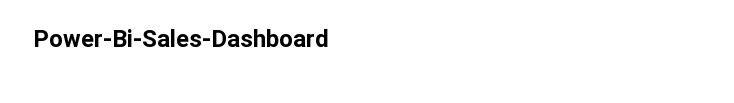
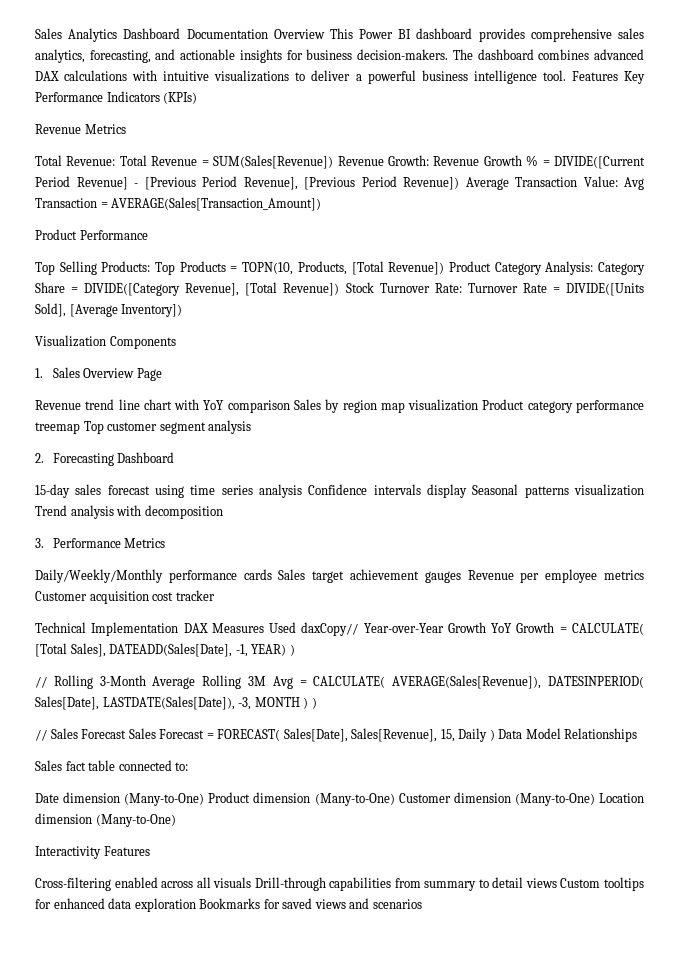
- Power-Bi-Sales-Dashboard
+ Sales Analytics Dashboard Documentation Overview This Power BI dashboard provides comprehensive sales analytics, forecasting, and actionable insights for business decision-makers. The dashboard combines advanced DAX calculations with intuitive visualizations to deliver a powerful business intelligence tool. Features Key Performance Indicators (KPIs)
+ Revenue Metrics
+ Total Revenue: Total Revenue = SUM(Sales[Revenue]) Revenue Growth: Revenue Growth % = DIVIDE([Current Period Revenue] - [Previous Period Revenue], [Previous Period Revenue]) Average Transaction Value: Avg Transaction = AVERAGE(Sales[Transaction_Amount])
+ Product Performance
+ Top Selling Products: Top Products = TOPN(10, Products, [Total Revenue]) Product Category Analysis: Category Share = DIVIDE([Category Revenue], [Total Revenue]) Stock Turnover Rate: Turnover Rate = DIVIDE([Units Sold], [Average Inventory])
+ Visualization Components
+ 1. Sales Overview Page
+ Revenue trend line chart with YoY comparison Sales by region map visualization Product category performance treemap Top customer segment analysis
+ 2. Forecasting Dashboard
+ 15-day sales forecast using time series analysis Confidence intervals display Seasonal patterns visualization Trend analysis with decomposition
+ 3. Performance Metrics
+ Daily/Weekly/Monthly performance cards Sales target achievement gauges Revenue per employee metrics Customer acquisition cost tracker
+ Technical Implementation DAX Measures Used daxCopy// Year-over-Year Growth YoY Growth = CALCULATE( [Total Sales], DATEADD(Sales[Date], -1, YEAR) )
+ // Rolling 3-Month Average Rolling 3M Avg = CALCULATE( AVERAGE(Sales[Revenue]), DATESINPERIOD( Sales[Date], LASTDATE(Sales[Date]), -3, MONTH ) )
+ // Sales Forecast Sales Forecast = FORECAST( Sales[Date], Sales[Revenue], 15, Daily ) Data Model Relationships
+ Sales fact table connected to:
+ Date dimension (Many-to-One) Product dimension (Many-to-One) Customer dimension (Many-to-One) Location dimension (Many-to-One)
+ Interactivity Features
+ Cross-filtering enabled across all visuals Drill-through capabilities from summary to detail views Custom tooltips for enhanced data exploration Bookmarks for saved views and scenarios

